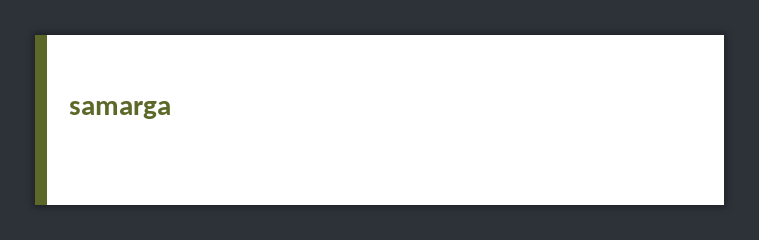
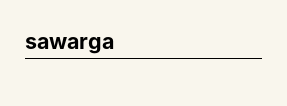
- samarga
+ sawarga

